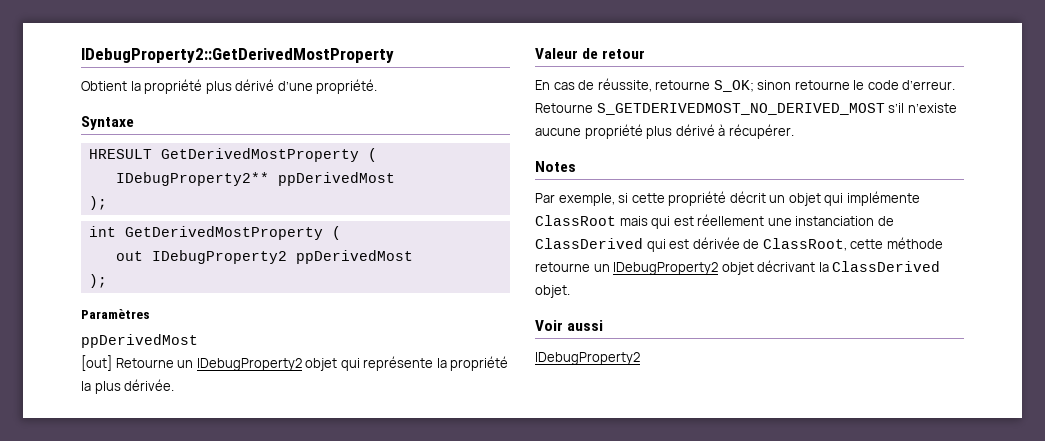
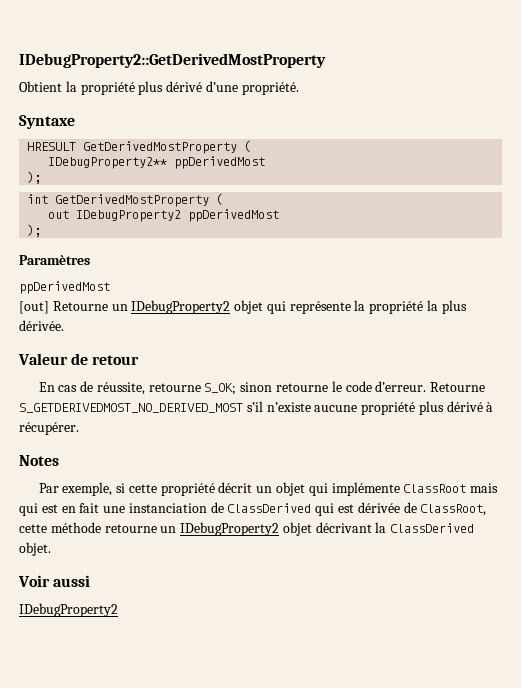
- Par exemple, si cette propriété décrit un objet qui implémente ClassRoot mais qui est réellement une instanciation de ClassDerived qui est dérivée de ClassRoot, cette méthode retourne un IDebugProperty2 objet décrivant la ClassDerived objet.
+ Par exemple, si cette propriété décrit un objet qui implémente ClassRoot mais qui est en fait une instanciation de ClassDerived qui est dérivée de ClassRoot, cette méthode retourne un IDebugProperty2 objet décrivant la ClassDerived objet.

